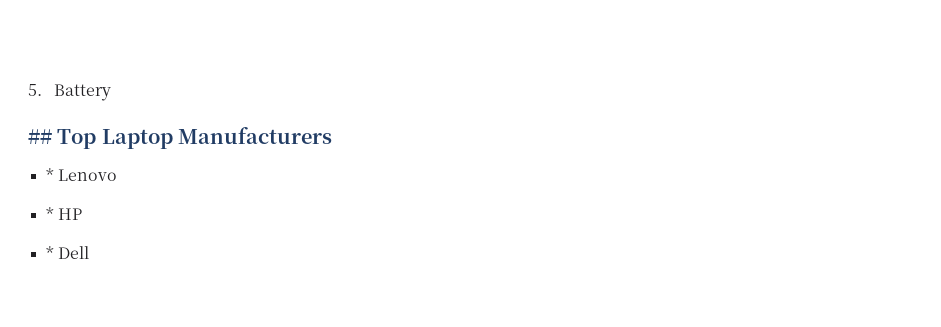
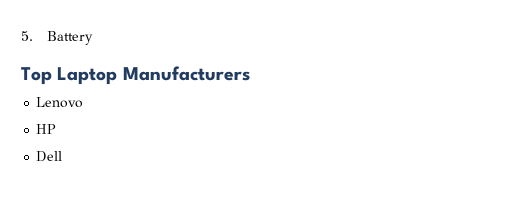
- ## Top Laptop Manufacturers
+ Top Laptop Manufacturers
- * Lenovo
+ Lenovo
- * HP
+ HP
- * Dell
+ Dell

